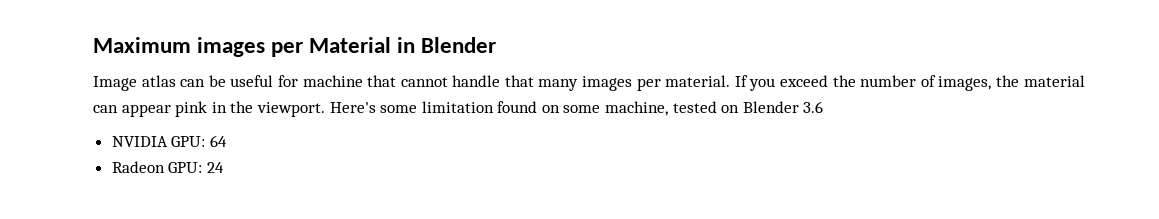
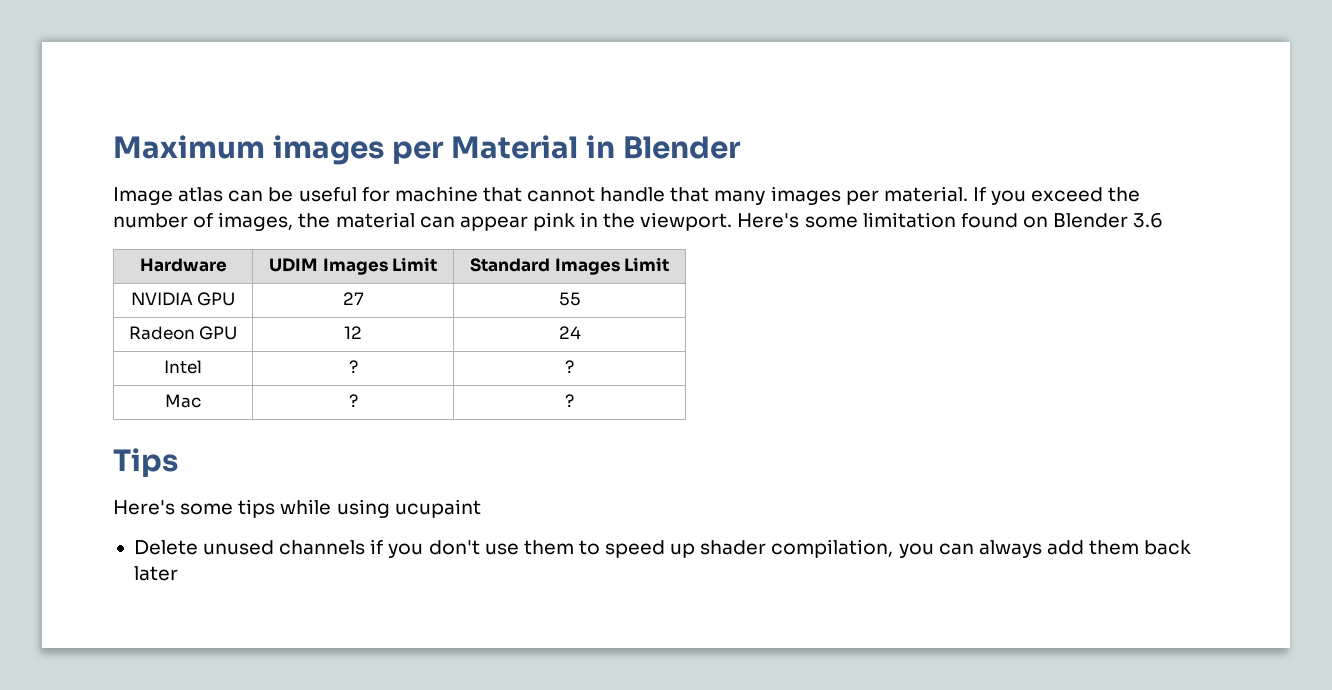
- Here's some limitation found on some machine, tested on Blender 3.6
- NVIDIA GPU: 64
- Radeon GPU: 24
+ Here's some limitation found on Blender 3.6
+ Hardware | UDIM Images Limit | Standard Images Limit
+ NVIDIA GPU | 27 | 55
+ Radeon GPU | 12 | 24
+ Intel | ? | ?
+ Mac | ? | ?
+ Tips
+ Here's some tips while using ucupaint
+ Delete unused channels if you don't use them to speed up shader compilation, you can always add them back later

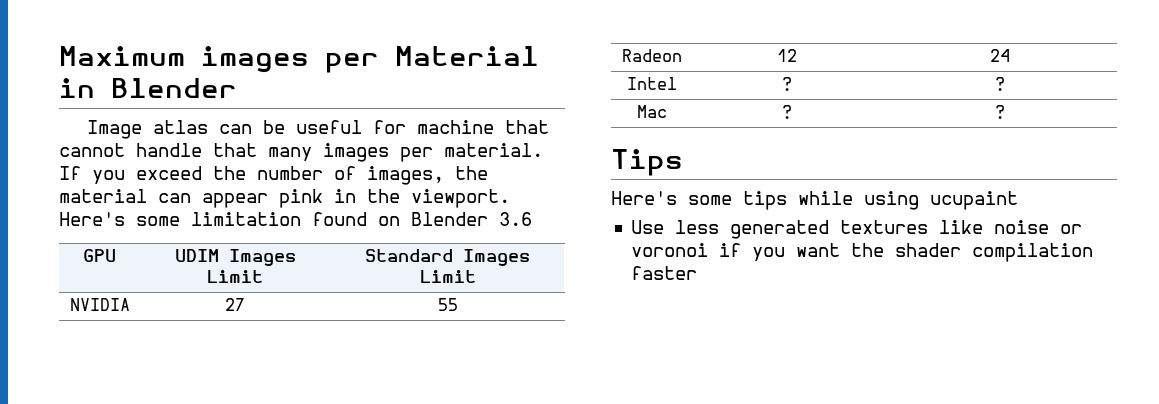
- Hardware | UDIM Images Limit | Standard Images Limit
+ GPU | UDIM Images Limit | Standard Images Limit
- NVIDIA GPU | 27 | 55
+ NVIDIA | 27 | 55
- Radeon GPU | 12 | 24
+ Radeon | 12 | 24
- Delete unused channels if you don't use them to speed up shader compilation, you can always add them back later
+ Use less generated textures like noise or voronoi if you want the shader compilation faster

